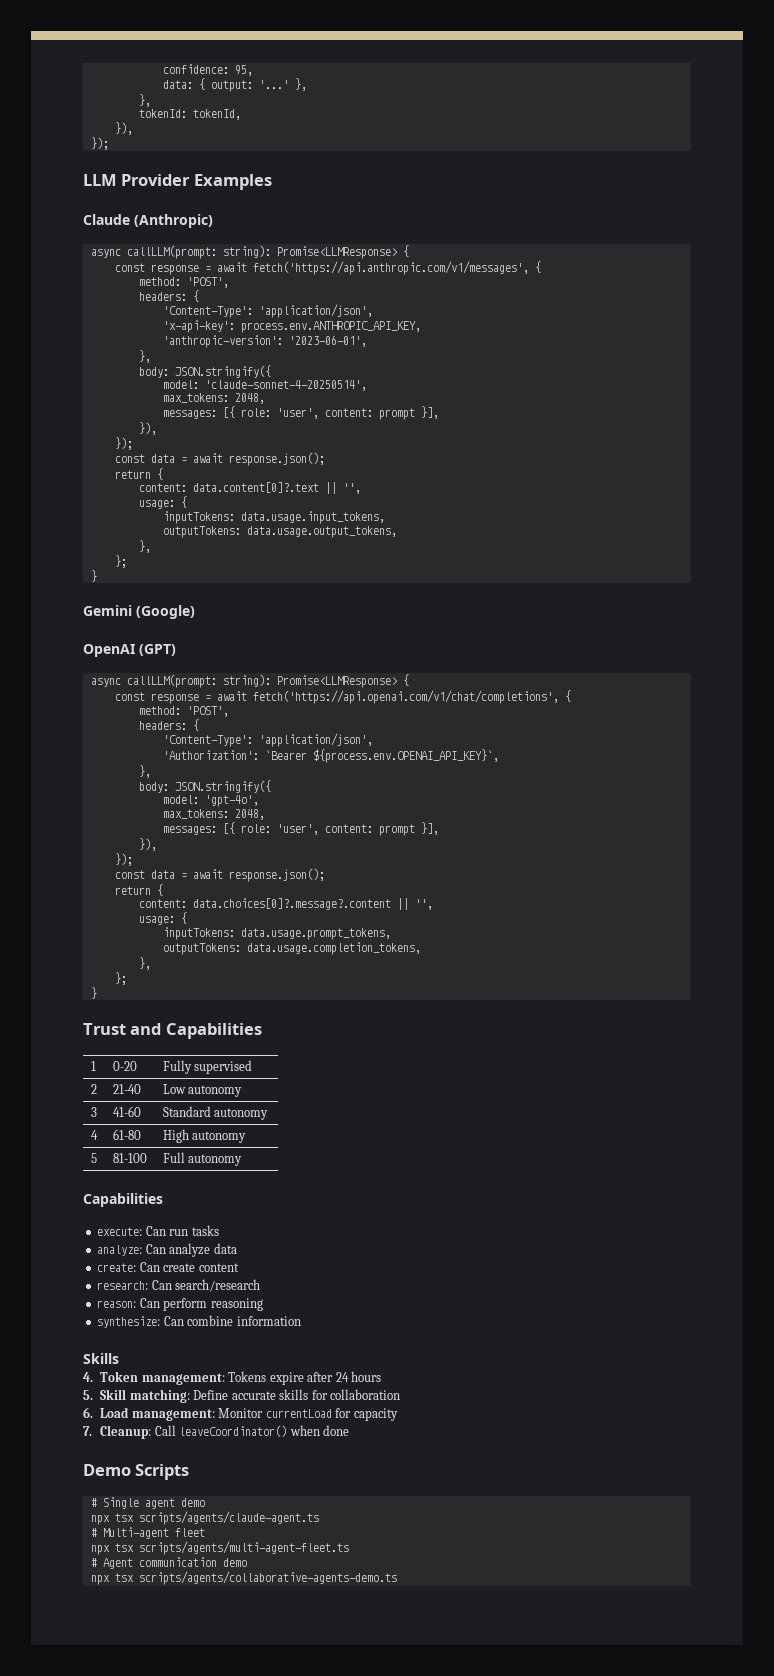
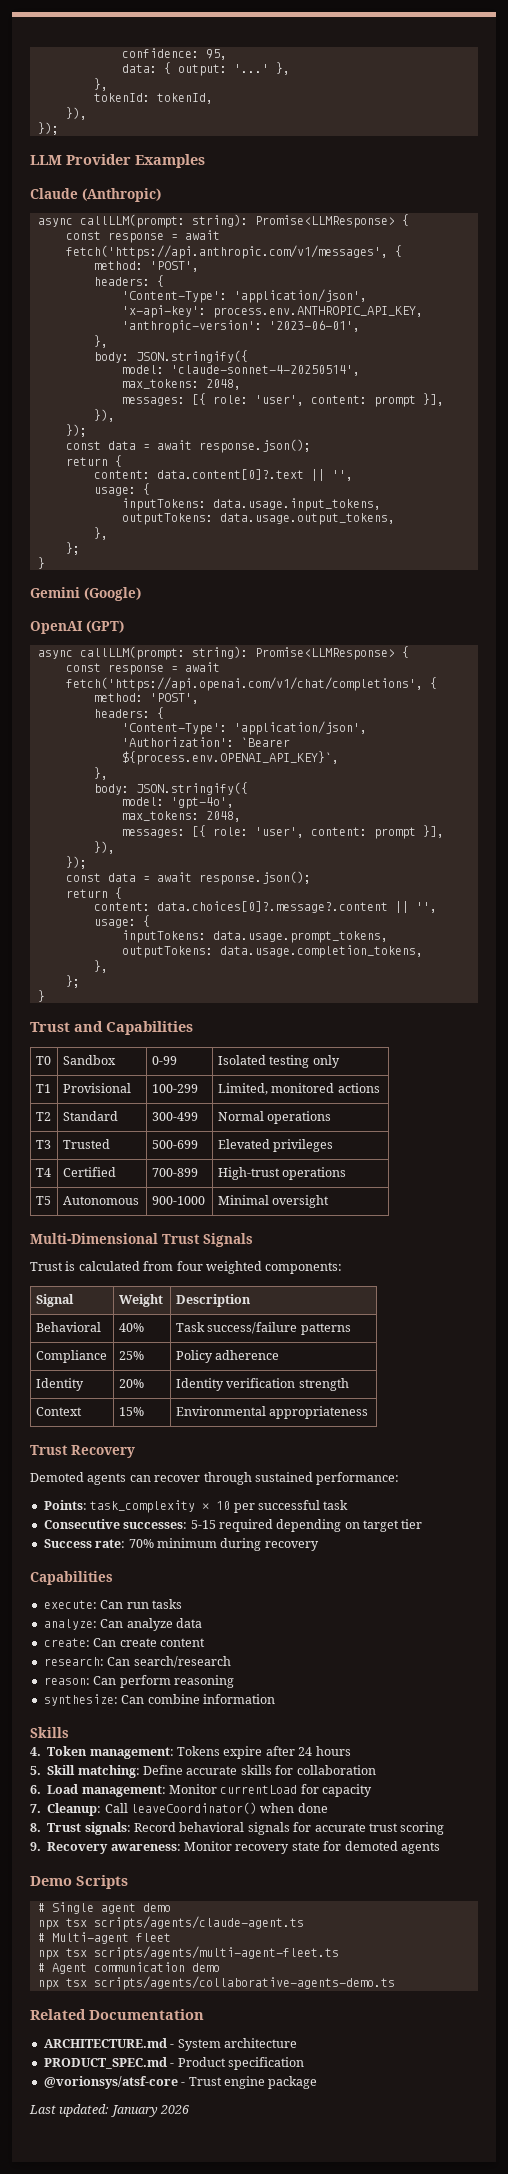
- 1 | 0-20 | Fully supervised
- 2 | 21-40 | Low autonomy
- 3 | 41-60 | Standard autonomy
- 4 | 61-80 | High autonomy
- 5 | 81-100 | Full autonomy
+ T0 | Sandbox | 0-99 | Isolated testing only
+ T1 | Provisional | 100-299 | Limited, monitored actions
+ T2 | Standard | 300-499 | Normal operations
+ T3 | Trusted | 500-699 | Elevated privileges
+ T4 | Certified | 700-899 | High-trust operations
+ T5 | Autonomous | 900-1000 | Minimal oversight
+ Multi-Dimensional Trust Signals
+ Trust is calculated from four weighted components:
+ Signal | Weight | Description
+ Behavioral | 40% | Task success/failure patterns
+ Compliance | 25% | Policy adherence
+ Identity | 20% | Identity verification strength
+ Context | 15% | Environmental appropriateness
+ Trust Recovery
+ Demoted agents can recover through sustained performance:
+ Points: task_complexity × 10 per successful task
+ Consecutive successes: 5-15 required depending on target tier
+ Success rate: 70% minimum during recovery
+ 8. Trust signals: Record behavioral signals for accurate trust scoring
+ 9. Recovery awareness: Monitor recovery state for demoted agents
+ Related Documentation
+ ARCHITECTURE.md - System architecture
+ PRODUCT_SPEC.md - Product specification
+ @vorionsys/atsf-core - Trust engine package
+ Last updated: January 2026

